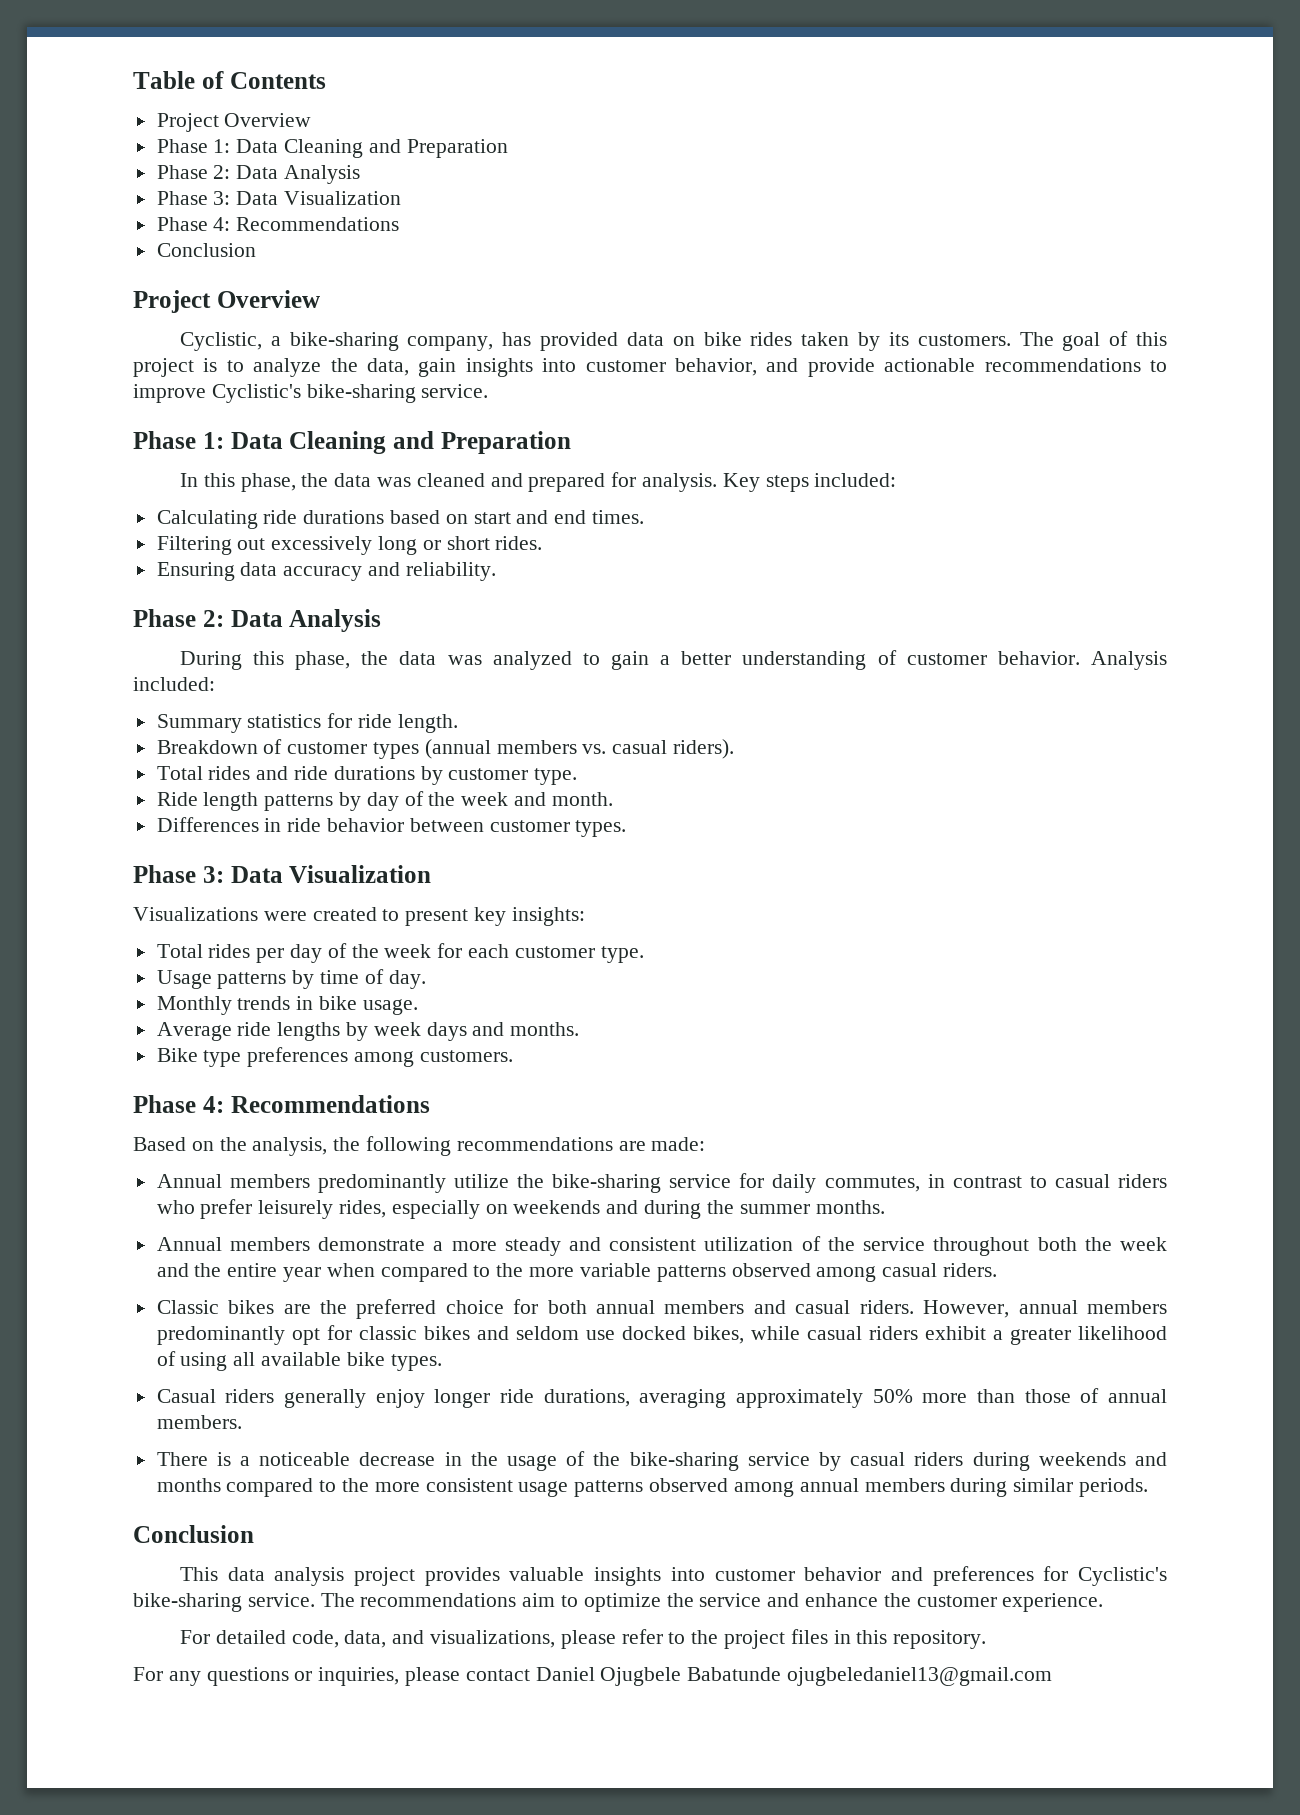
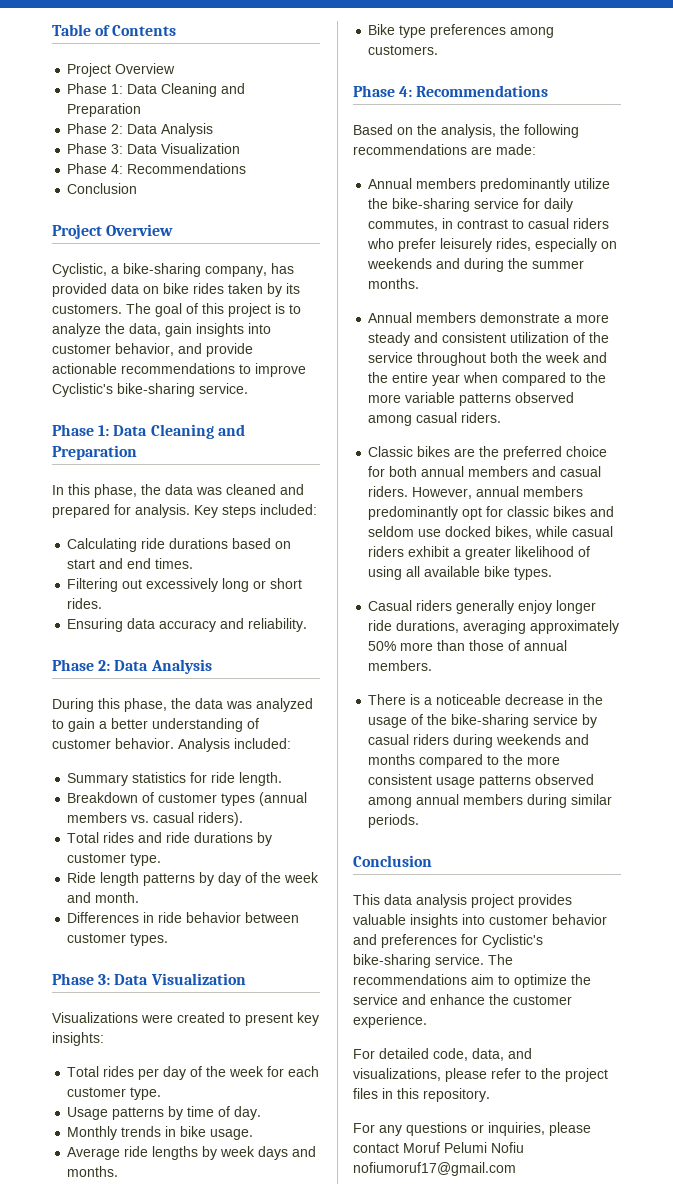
- For any questions or inquiries, please contact Daniel Ojugbele Babatunde ojugbeledaniel13@gmail.com
+ For any questions or inquiries, please contact Moruf Pelumi Nofiu nofiumoruf17@gmail.com

